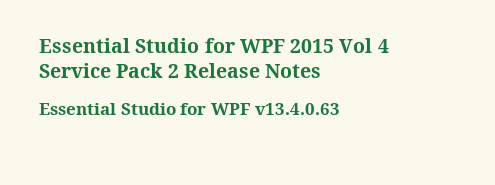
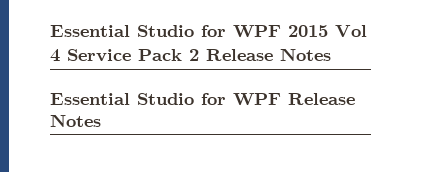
- Essential Studio for WPF v13.4.0.63
+ Essential Studio for WPF Release Notes

